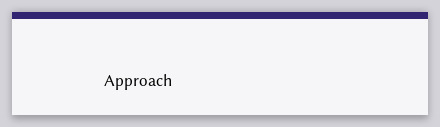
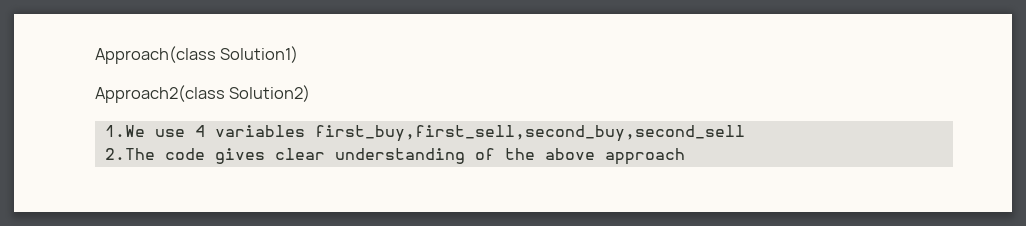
- Approach
+ Approach(class Solution1)
+ Approach2(class Solution2)
+ 1.We use 4 variables first_buy,first_sell,second_buy,second_sell
+ 2.The code gives clear understanding of the above approach

